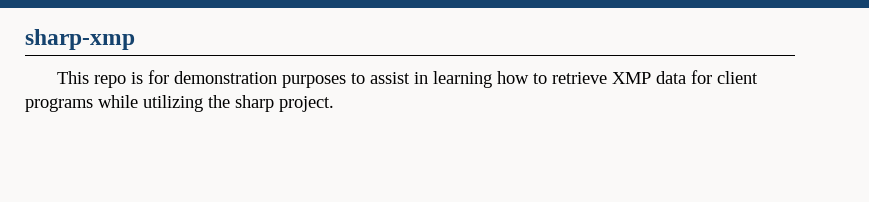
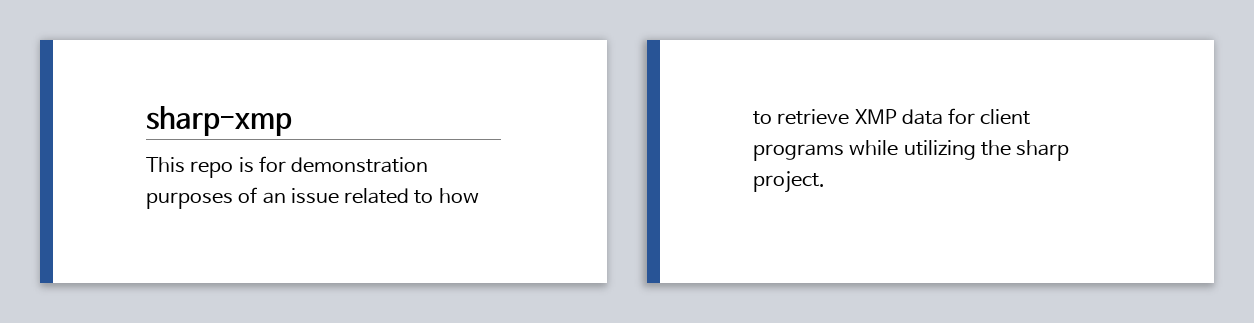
- This repo is for demonstration purposes to assist in learning how to retrieve XMP data for client programs while utilizing the sharp project.
+ This repo is for demonstration purposes of an issue related to how to retrieve XMP data for client programs while utilizing the sharp project.

